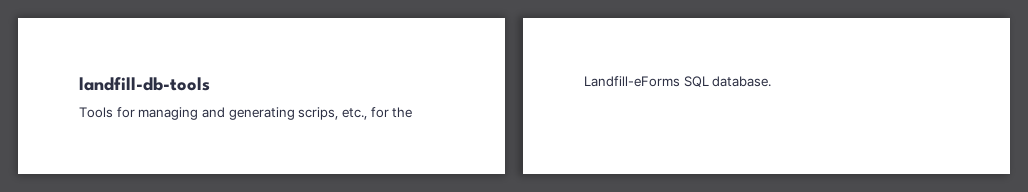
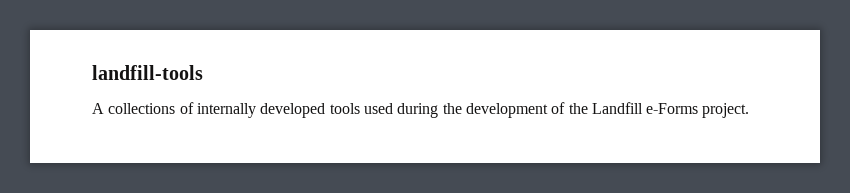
- landfill-db-tools
- Tools for managing and generating scrips, etc., for the Landfill-eForms SQL database.
+ landfill-tools
+ A collections of internally developed tools used during the development of the Landfill e-Forms project.

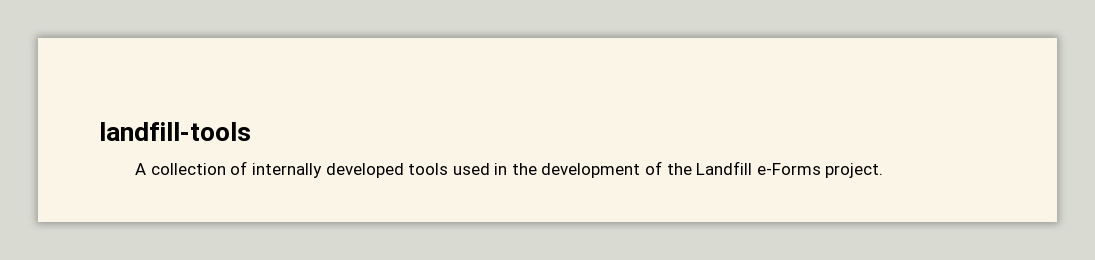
- A collections of internally developed tools used during the development of the Landfill e-Forms project.
+ A collection of internally developed tools used in the development of the Landfill e-Forms project.

